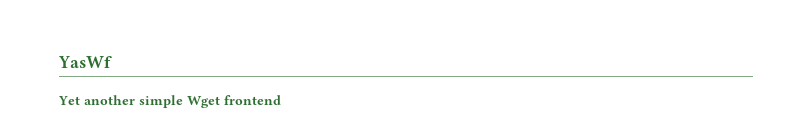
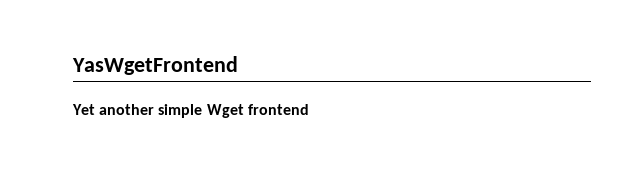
- YasWf
+ YasWgetFrontend

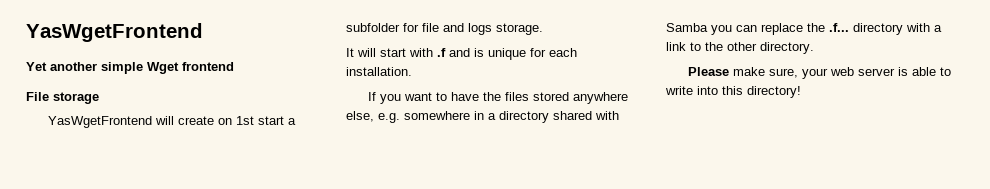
+ File storage
+ YasWgetFrontend will create on 1st start a subfolder for file and logs storage.
+ It will start with .f and is unique for each installation.
+ If you want to have the files stored anywhere else, e.g. somewhere in a directory shared with Samba you can replace the .f... directory with a link to the other directory.
+ Please make sure, your web server is able to write into this directory!

